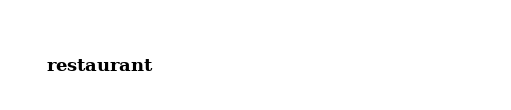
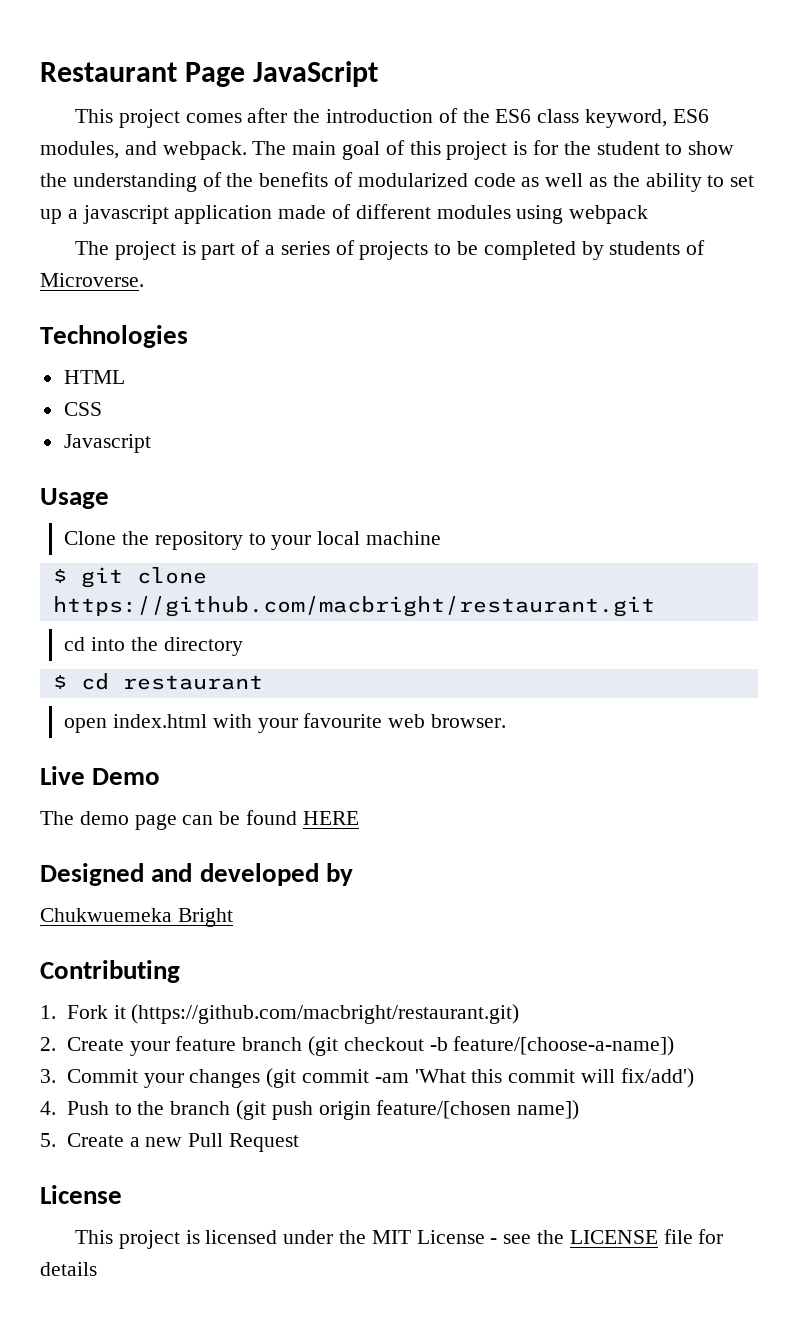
- restaurant
+ Restaurant Page JavaScript
+ This project comes after the introduction of the ES6 class keyword, ES6 modules, and webpack. The main goal of this project is for the student to show the understanding of the benefits of modularized code as well as the ability to set up a javascript application made of different modules using webpack
+ The project is part of a series of projects to be completed by students of Microverse.
+ Technologies
+ HTML
+ CSS
+ Javascript
+ Usage
+ Clone the repository to your local machine
+ $ git clone https://github.com/macbright/restaurant.git
+ cd into the directory
+ $ cd restaurant
+ open index.html with your favourite web browser.
+ Live Demo
+ The demo page can be found HERE
+ Designed and developed by
+ Chukwuemeka Bright
+ Contributing
+ 1. Fork it (https://github.com/macbright/restaurant.git)
+ 2. Create your feature branch (git checkout -b feature/[choose-a-name])
+ 3. Commit your changes (git commit -am 'What this commit will fix/add')
+ 4. Push to the branch (git push origin feature/[chosen name])
+ 5. Create a new Pull Request
+ License
+ This project is licensed under the MIT License - see the LICENSE file for details

